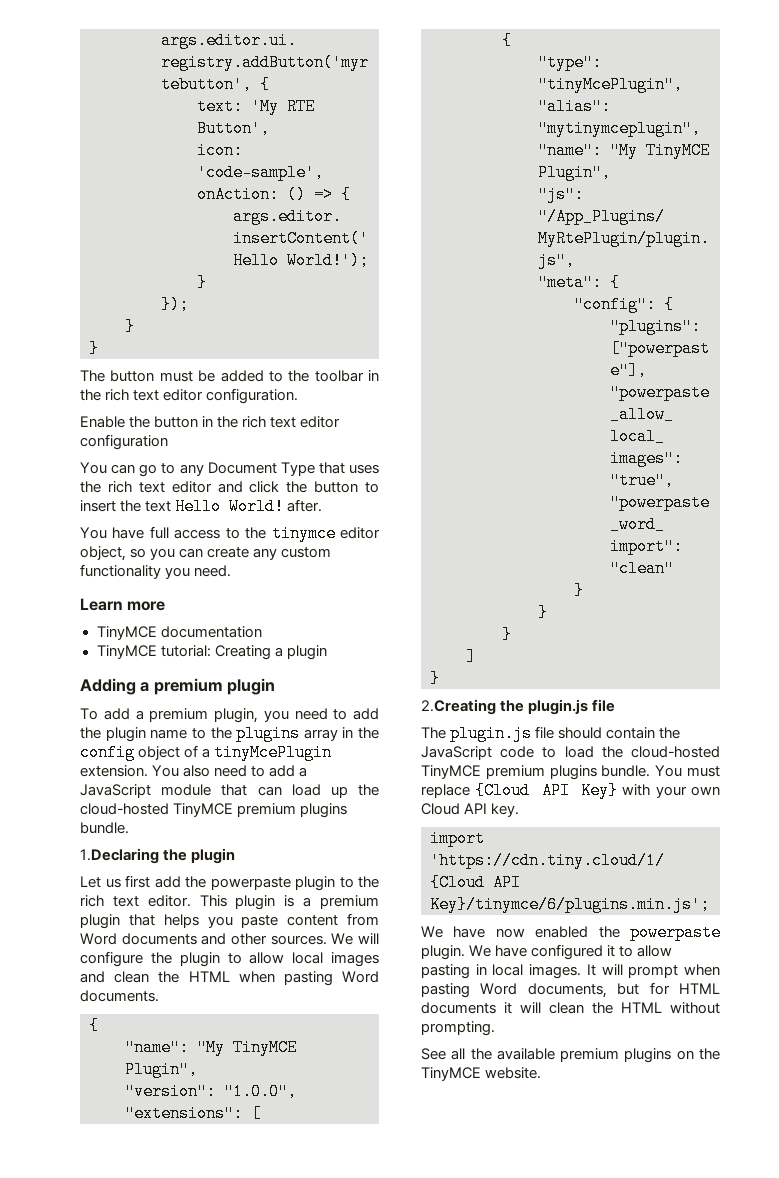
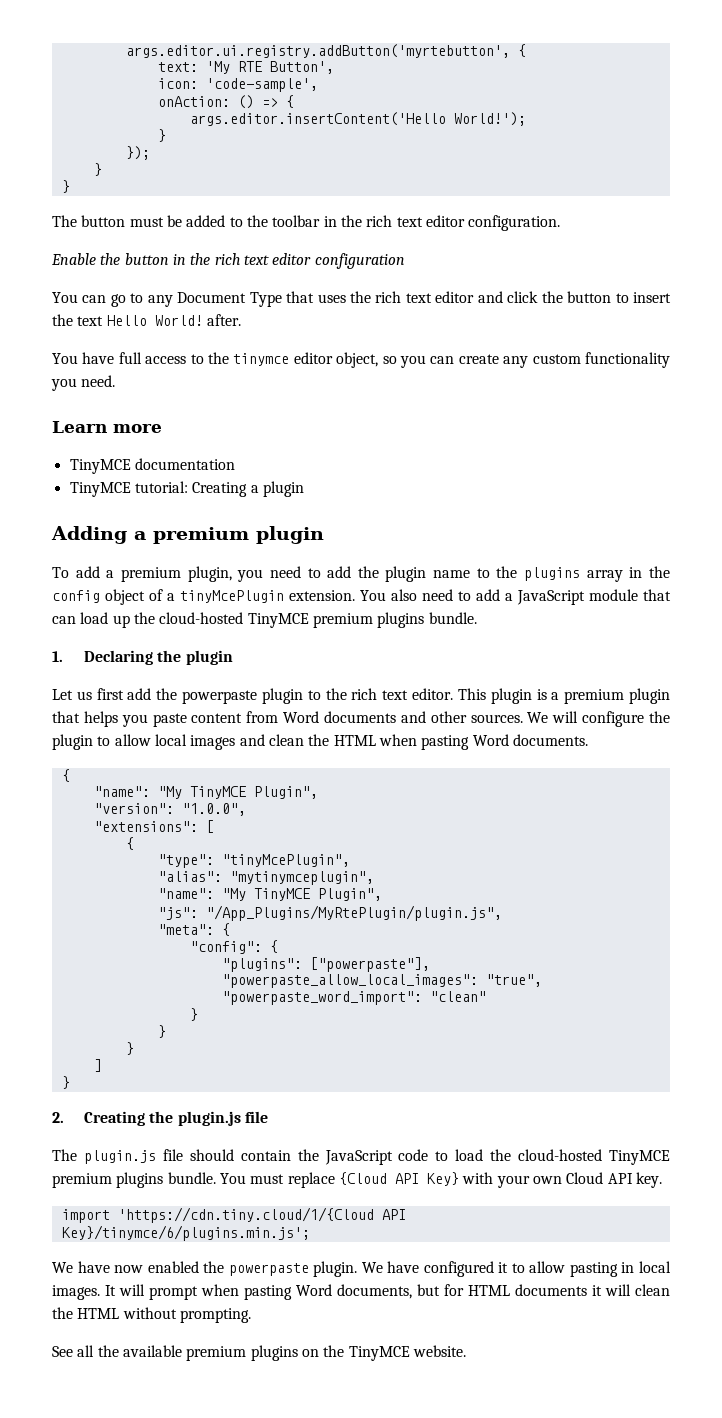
- 1.Declaring the plugin
+ 1. Declaring the plugin
- 2.Creating the plugin.js file
+ 2. Creating the plugin.js file

